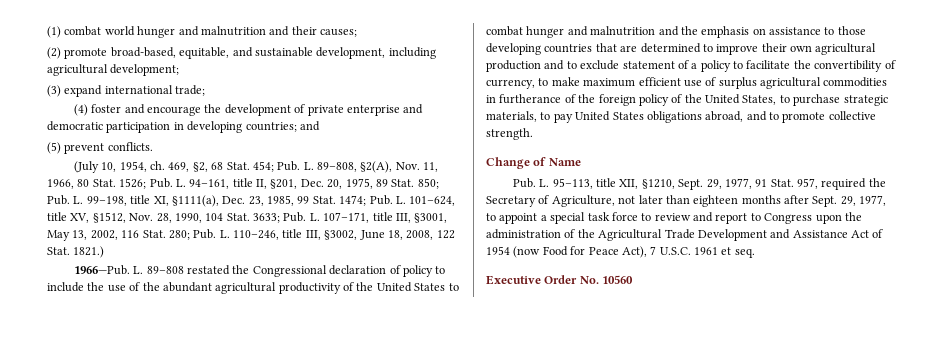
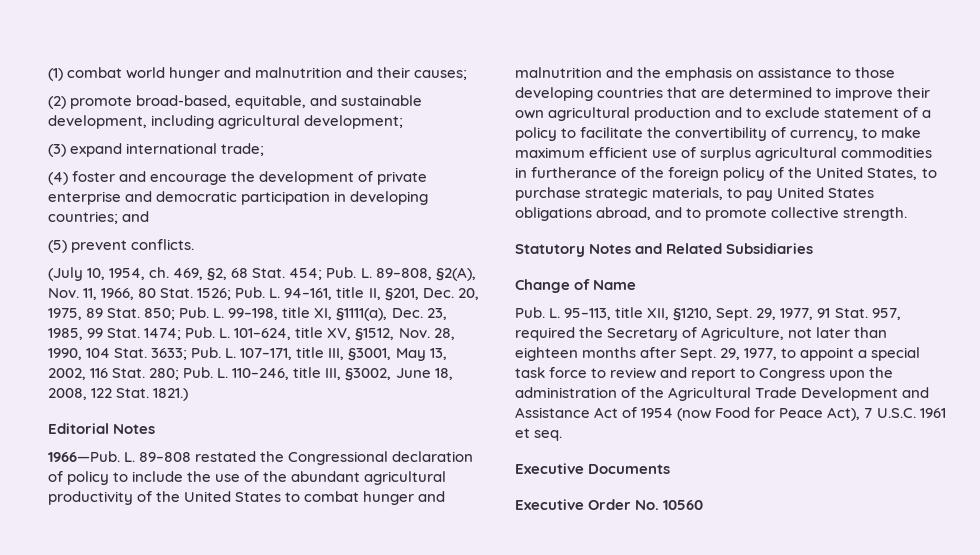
+ Editorial Notes
+ Statutory Notes and Related Subsidiaries
+ Executive Documents

